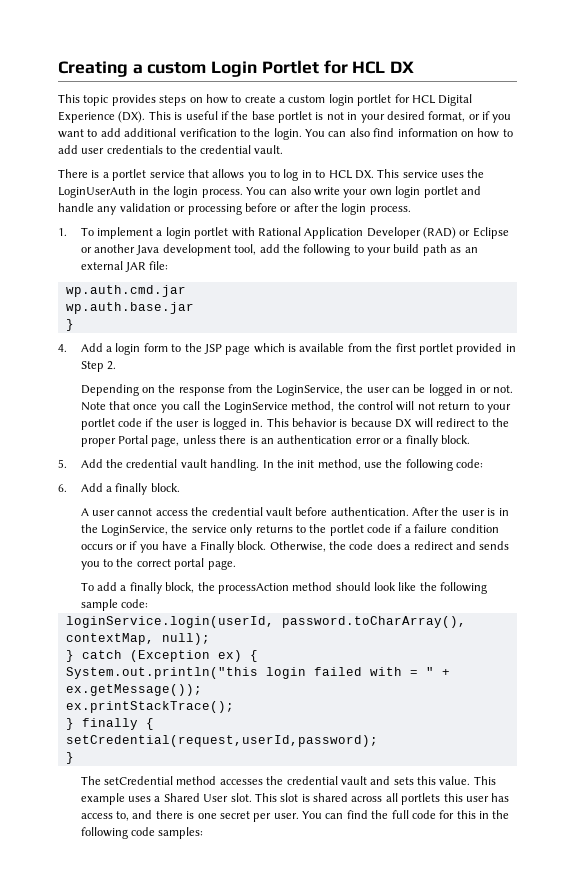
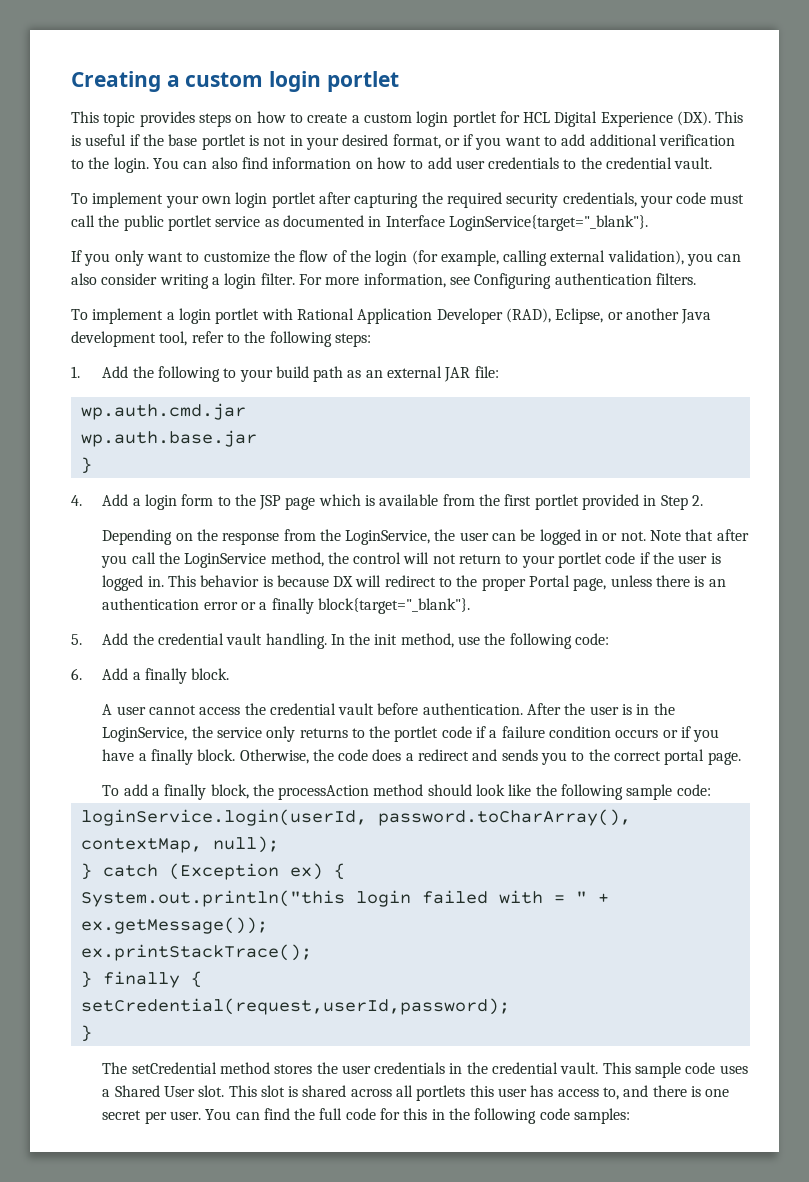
- Creating a custom Login Portlet for HCL DX
+ Creating a custom login portlet
- There is a portlet service that allows you to log in to HCL DX. This service uses the LoginUserAuth in the login process. You can also write your own login portlet and handle any validation or processing before or after the login process.
- 1. To implement a login portlet with Rational Application Developer (RAD) or Eclipse or another Java development tool, add the following to your build path as an external JAR file:
+ To implement your own login portlet after capturing the required security credentials, your code must call the public portlet service as documented in Interface LoginService{target="_blank"}.
+ If you only want to customize the flow of the login (for example, calling external validation), you can also consider writing a login filter. For more information, see Configuring authentication filters.
+ To implement a login portlet with Rational Application Developer (RAD), Eclipse, or another Java development tool, refer to the following steps:
+ 1. Add the following to your build path as an external JAR file:
- Note that once you call the LoginService method, the control will not return to your portlet code if the user is logged in.
+ Note that after you call the LoginService method, the control will not return to your portlet code if the user is logged in.
- This behavior is because DX will redirect to the proper Portal page, unless there is an authentication error or a finally block.
+ This behavior is because DX will redirect to the proper Portal page, unless there is an authentication error or a finally block{target="_blank"}.
- After the user is in the LoginService, the service only returns to the portlet code if a failure condition occurs or if you have a Finally block.
+ After the user is in the LoginService, the service only returns to the portlet code if a failure condition occurs or if you have a finally block.
- The setCredential method accesses the credential vault and sets this value. This example uses a Shared User slot.
+ The setCredential method stores the user credentials in the credential vault. This sample code uses a Shared User slot.

